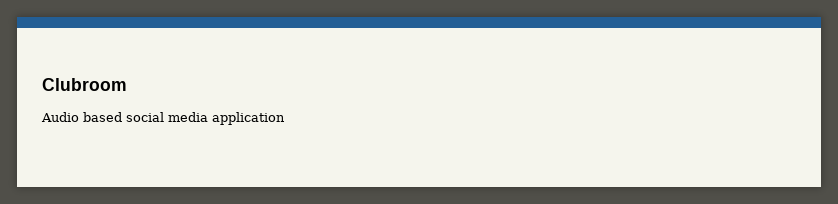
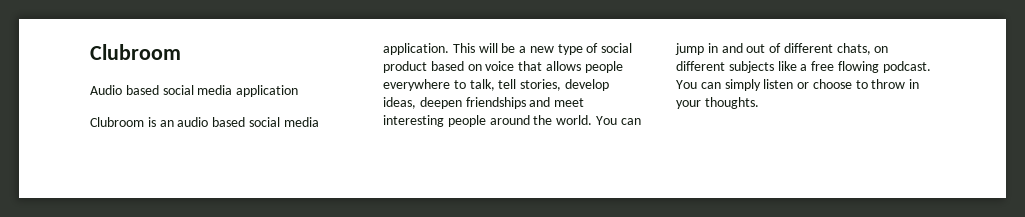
+ Clubroom is an audio based social media application. This will be a new type of social product based on voice that allows people everywhere to talk, tell stories, develop ideas, deepen friendships and meet interesting people around the world. You can jump in and out of different chats, on different subjects like a free flowing podcast. You can simply listen or choose to throw in your thoughts.

